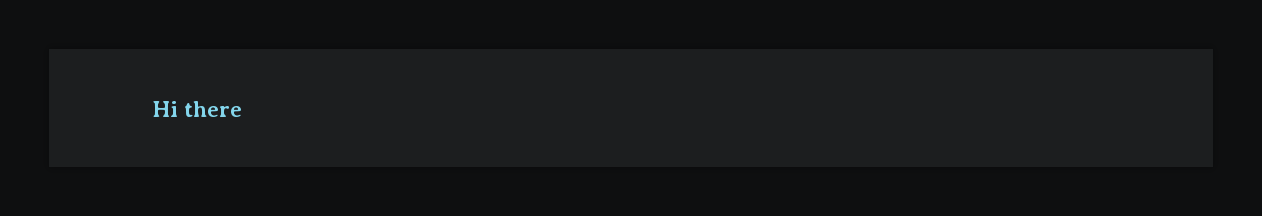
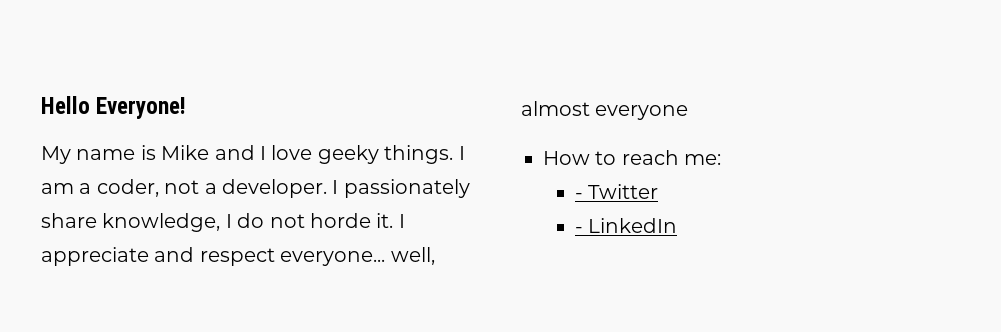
- Hi there
+ Hello Everyone!
+ My name is Mike and I love geeky things. I am a coder, not a developer. I passionately share knowledge, I do not horde it. I appreciate and respect everyone... well, almost everyone
+ How to reach me:
+ - Twitter
+ - LinkedIn

